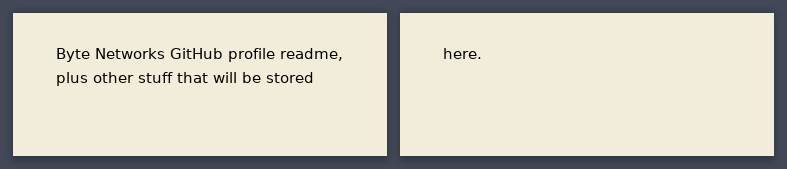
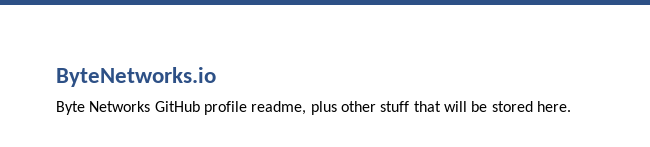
+ ByteNetworks.io

